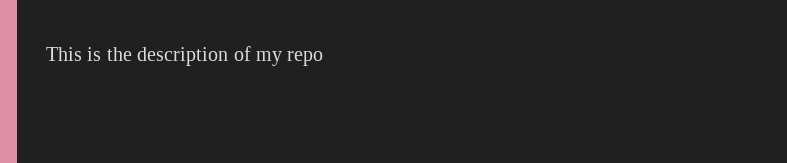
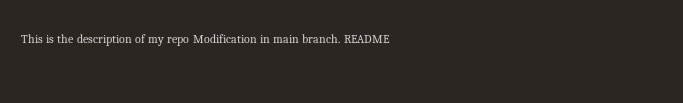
- This is the description of my repo
+ This is the description of my repo Modification in main branch. README

